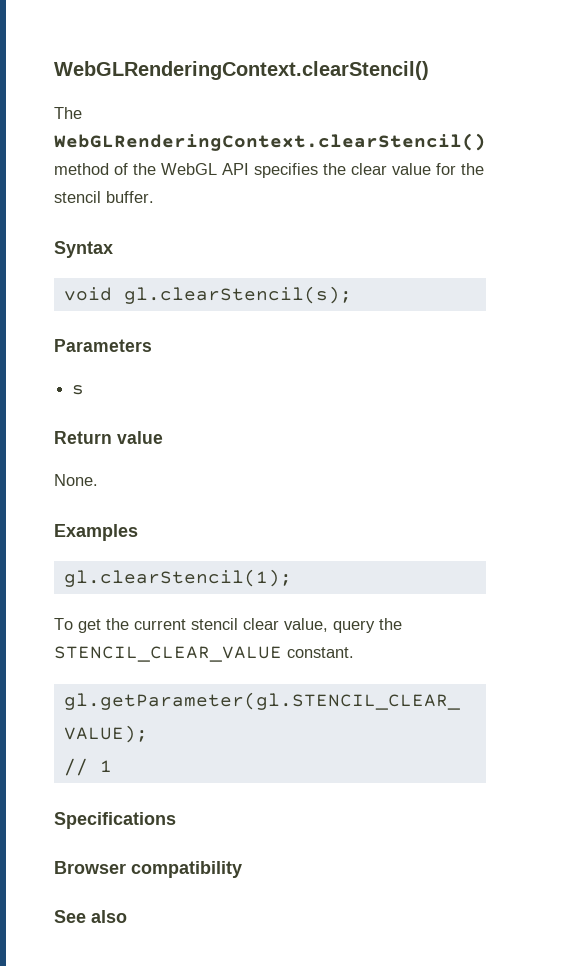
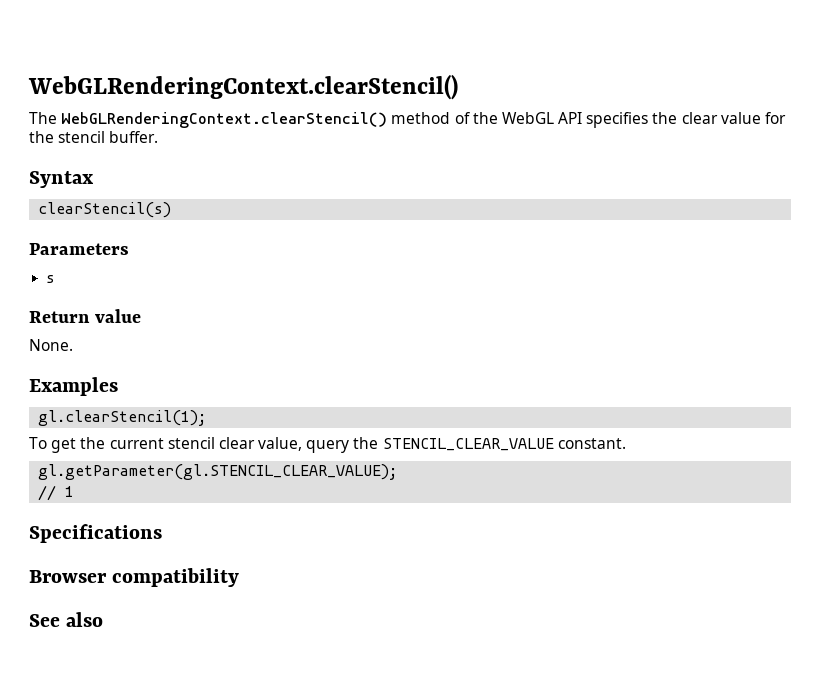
- void gl.clearStencil(s);
+ clearStencil(s)

